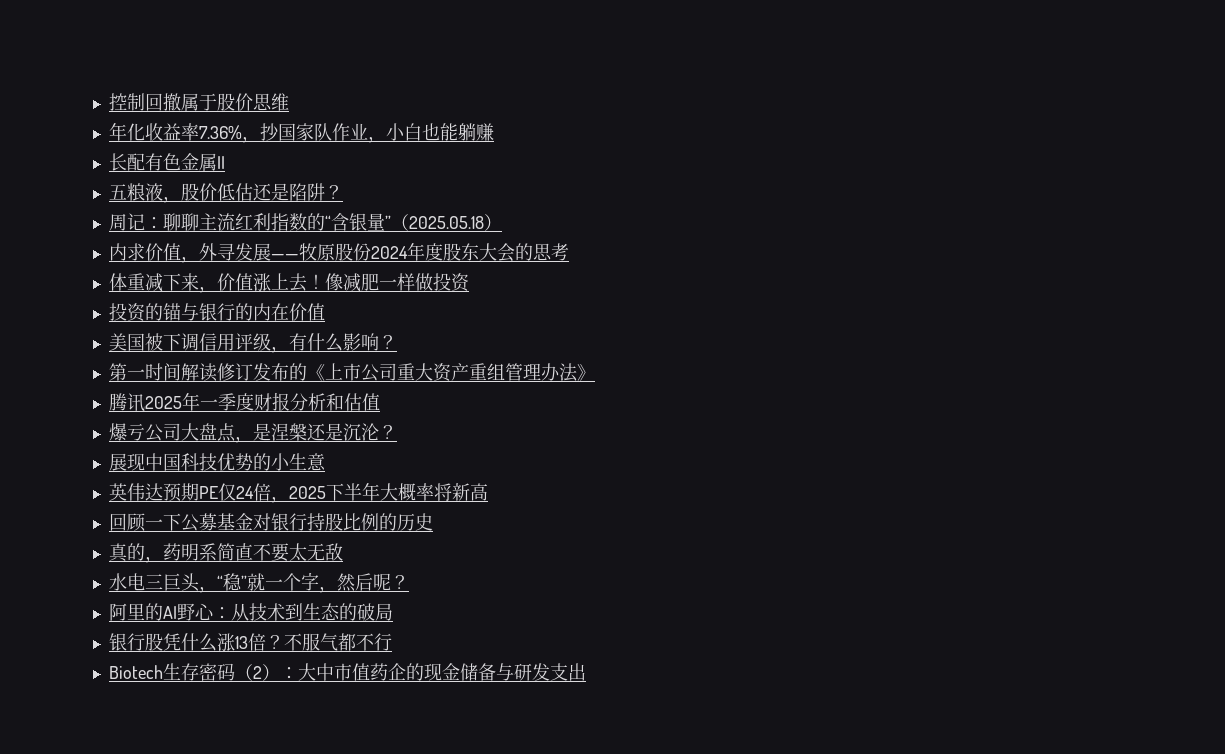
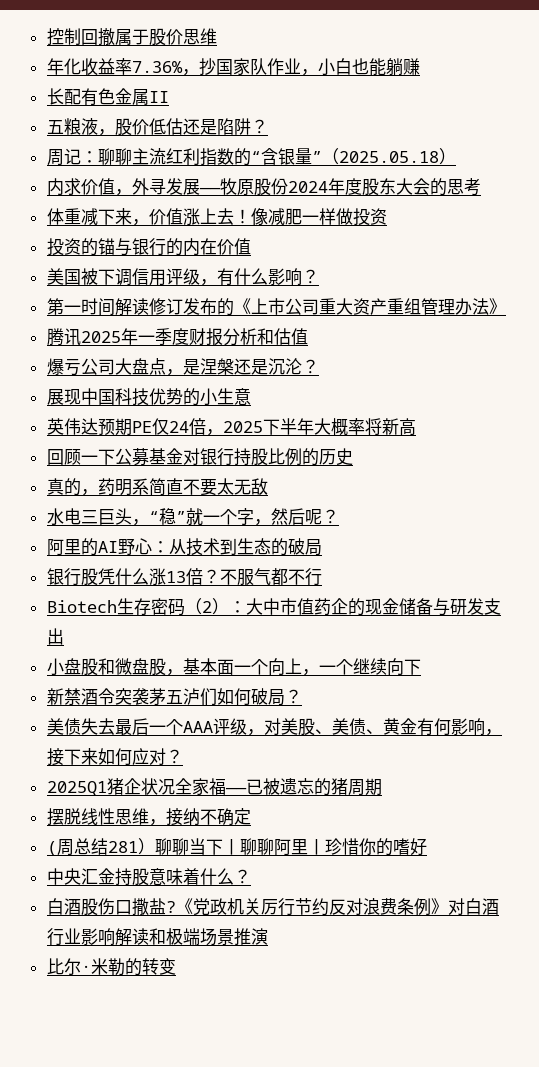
+ 小盘股和微盘股，基本面一个向上，一个继续向下
+ 新禁酒令突袭茅五泸们如何破局？
+ 美债失去最后一个AAA评级，对美股、美债、黄金有何影响，接下来如何应对？
+ 2025Q1猪企状况全家福——已被遗忘的猪周期
+ 摆脱线性思维，接纳不确定
+ (周总结281）聊聊当下丨聊聊阿里丨珍惜你的嗜好
+ 中央汇金持股意味着什么？
+ 白酒股伤口撒盐?《党政机关厉行节约反对浪费条例》对白酒行业影响解读和极端场景推演
+ 比尔·米勒的转变

